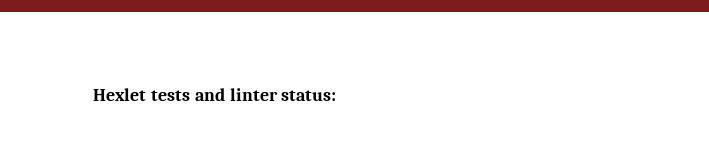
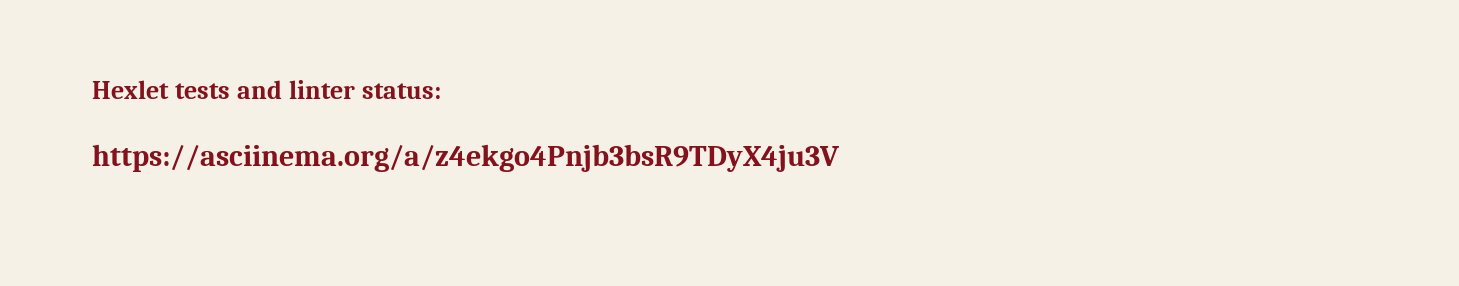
+ https://asciinema.org/a/z4ekgo4Pnjb3bsR9TDyX4ju3V

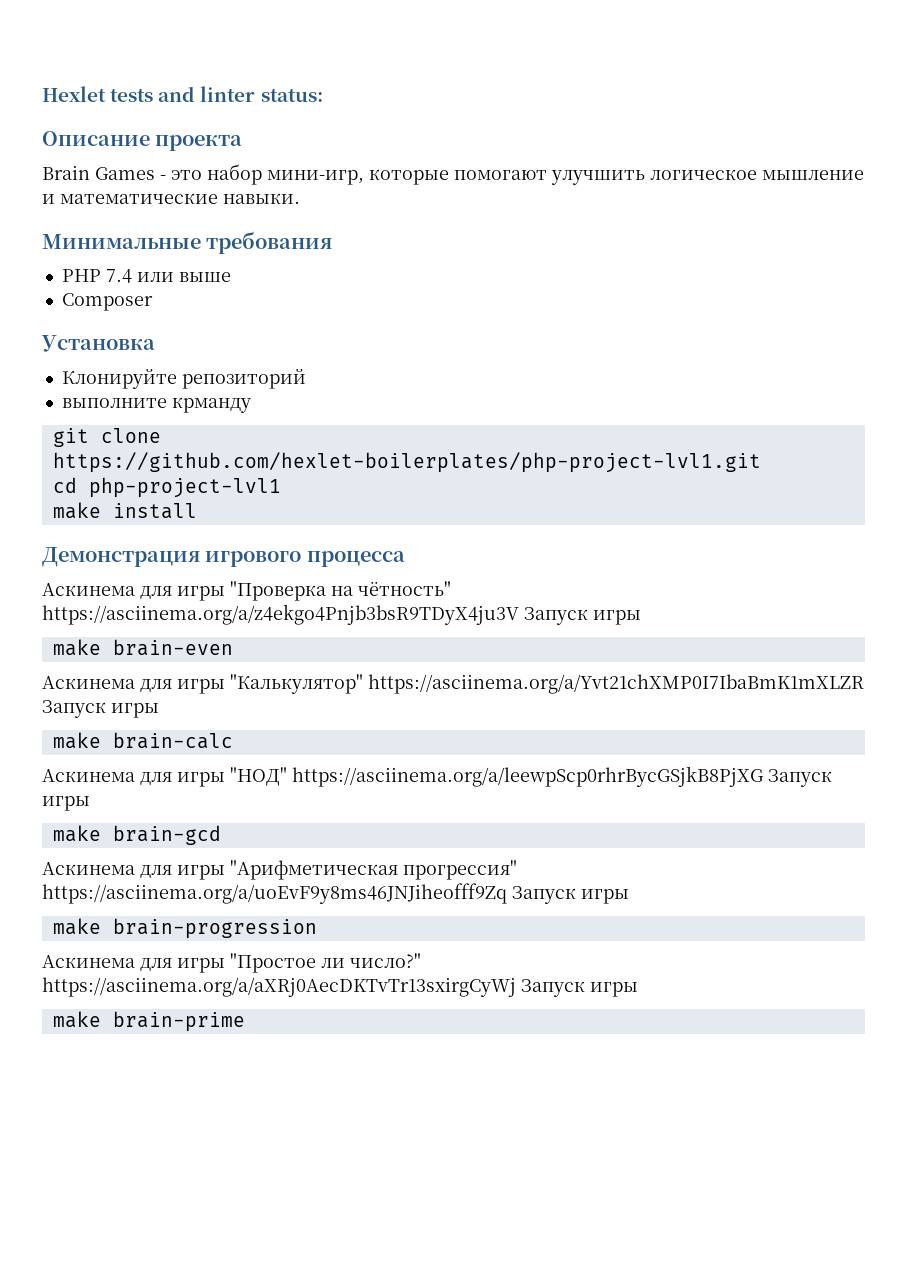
- https://asciinema.org/a/z4ekgo4Pnjb3bsR9TDyX4ju3V
+ Описание проекта
+ Brain Games - это набор мини-игр, которые помогают улучшить логическое мышление и математические навыки.
+ Минимальные требования
+ PHP 7.4 или выше
+ Composer
+ Установка
+ Клонируйте репозиторий
+ выполните крманду
+ git clone https://github.com/hexlet-boilerplates/php-project-lvl1.git
+ cd php-project-lvl1
+ make install
+ Демонстрация игрового процесса
+ Аскинема для игры "Проверка на чётность" https://asciinema.org/a/z4ekgo4Pnjb3bsR9TDyX4ju3V Запуск игры
+ make brain-even
+ Аскинема для игры "Калькулятор" https://asciinema.org/a/Yvt21chXMP0I7IbaBmK1mXLZR Запуск игры
+ make brain-calc
+ Аскинема для игры "НОД" https://asciinema.org/a/leewpScp0rhrBycGSjkB8PjXG Запуск игры
+ make brain-gcd
+ Аскинема для игры "Арифметическая прогрессия" https://asciinema.org/a/uoEvF9y8ms46JNJiheofff9Zq Запуск игры
+ make brain-progression
+ Аскинема для игры "Простое ли число?" https://asciinema.org/a/aXRj0AecDKTvTr13sxirgCyWj Запуск игры
+ make brain-prime

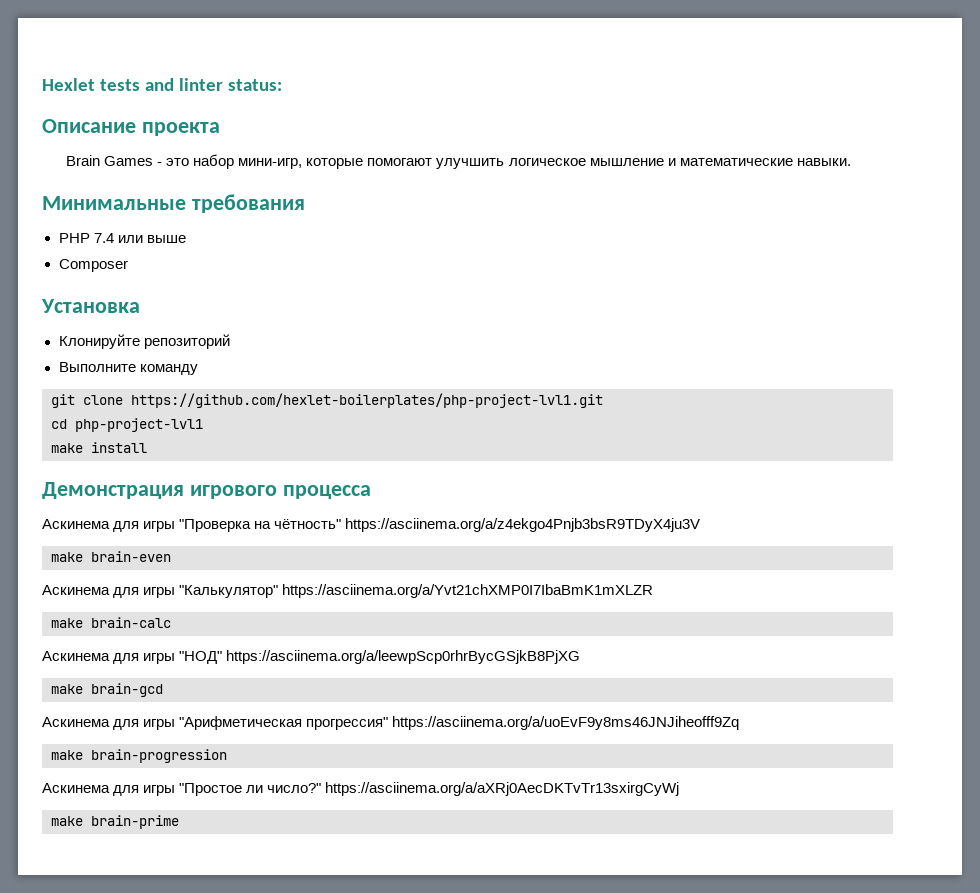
- выполните крманду
+ Выполните команду
- Аскинема для игры "Проверка на чётность" https://asciinema.org/a/z4ekgo4Pnjb3bsR9TDyX4ju3V Запуск игры
+ Аскинема для игры "Проверка на чётность" https://asciinema.org/a/z4ekgo4Pnjb3bsR9TDyX4ju3V
- Аскинема для игры "Калькулятор" https://asciinema.org/a/Yvt21chXMP0I7IbaBmK1mXLZR Запуск игры
+ Аскинема для игры "Калькулятор" https://asciinema.org/a/Yvt21chXMP0I7IbaBmK1mXLZR
- Аскинема для игры "НОД" https://asciinema.org/a/leewpScp0rhrBycGSjkB8PjXG Запуск игры
+ Аскинема для игры "НОД" https://asciinema.org/a/leewpScp0rhrBycGSjkB8PjXG
- Аскинема для игры "Арифметическая прогрессия" https://asciinema.org/a/uoEvF9y8ms46JNJiheofff9Zq Запуск игры
+ Аскинема для игры "Арифметическая прогрессия" https://asciinema.org/a/uoEvF9y8ms46JNJiheofff9Zq
- Аскинема для игры "Простое ли число?" https://asciinema.org/a/aXRj0AecDKTvTr13sxirgCyWj Запуск игры
+ Аскинема для игры "Простое ли число?" https://asciinema.org/a/aXRj0AecDKTvTr13sxirgCyWj

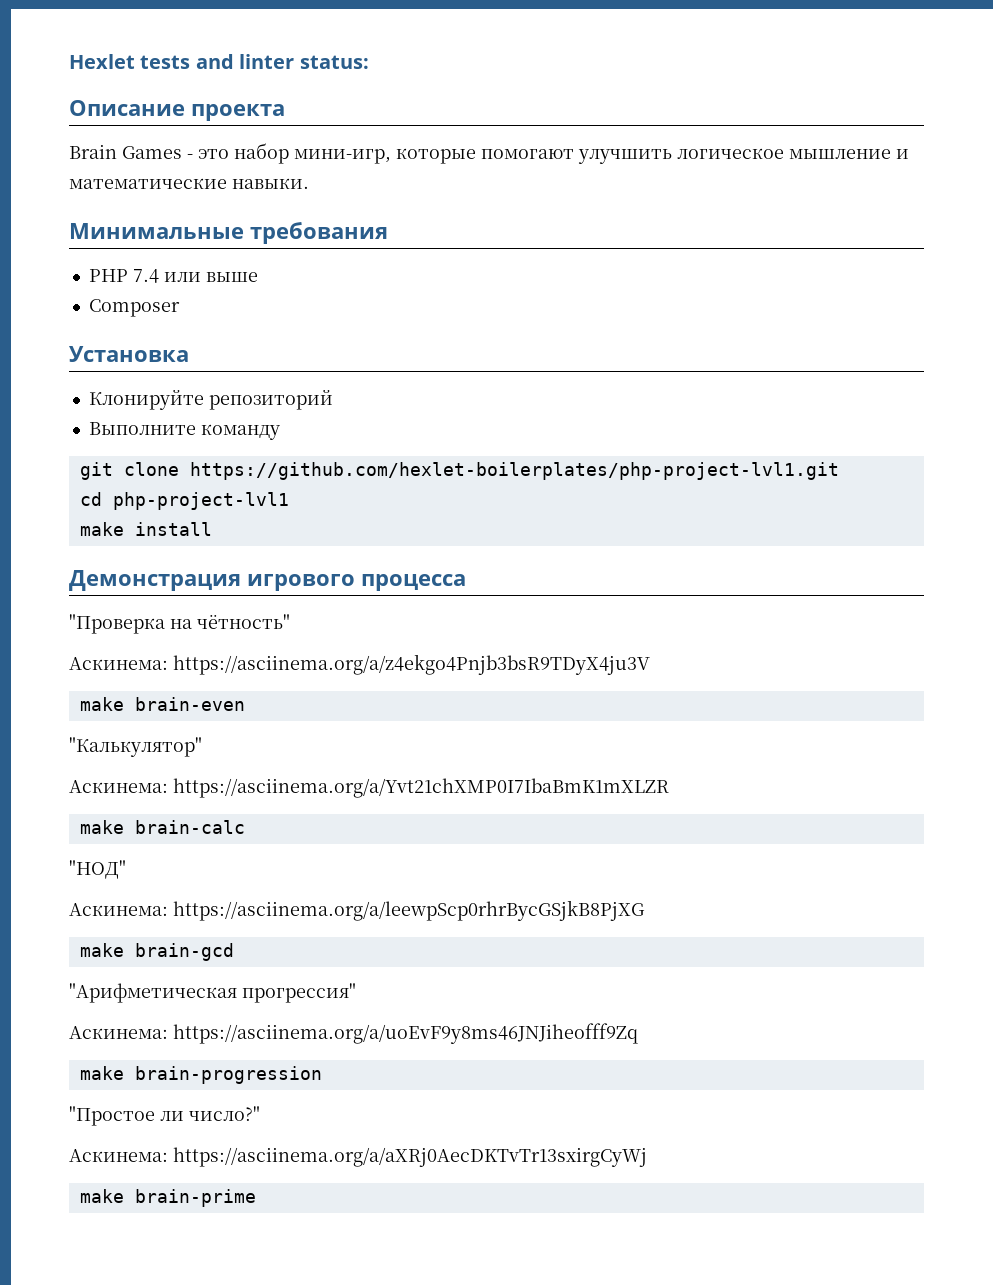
- Аскинема для игры "Проверка на чётность" https://asciinema.org/a/z4ekgo4Pnjb3bsR9TDyX4ju3V
+ "Проверка на чётность"
+ Аскинема: https://asciinema.org/a/z4ekgo4Pnjb3bsR9TDyX4ju3V
- Аскинема для игры "Калькулятор" https://asciinema.org/a/Yvt21chXMP0I7IbaBmK1mXLZR
+ "Калькулятор"
+ Аскинема: https://asciinema.org/a/Yvt21chXMP0I7IbaBmK1mXLZR
- Аскинема для игры "НОД" https://asciinema.org/a/leewpScp0rhrBycGSjkB8PjXG
+ "НОД"
+ Аскинема: https://asciinema.org/a/leewpScp0rhrBycGSjkB8PjXG
- Аскинема для игры "Арифметическая прогрессия" https://asciinema.org/a/uoEvF9y8ms46JNJiheofff9Zq
+ "Арифметическая прогрессия"
+ Аскинема: https://asciinema.org/a/uoEvF9y8ms46JNJiheofff9Zq
- Аскинема для игры "Простое ли число?" https://asciinema.org/a/aXRj0AecDKTvTr13sxirgCyWj
+ "Простое ли число?"
+ Аскинема: https://asciinema.org/a/aXRj0AecDKTvTr13sxirgCyWj

